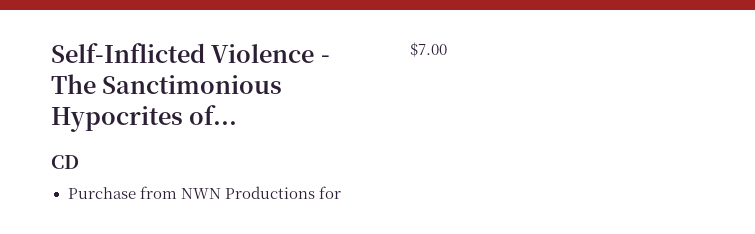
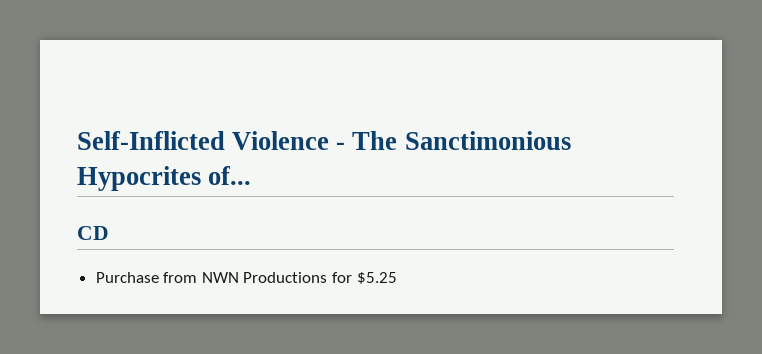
- Purchase from NWN Productions for $7.00
+ Purchase from NWN Productions for $5.25

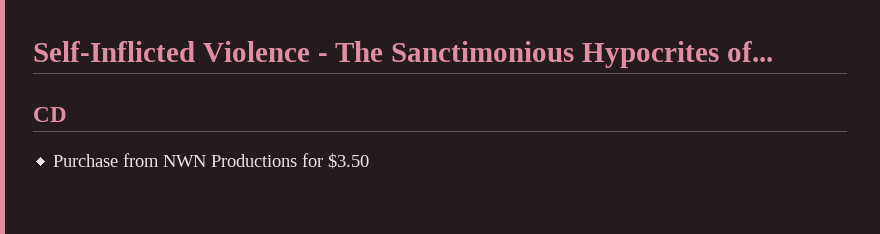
- Purchase from NWN Productions for $5.25
+ Purchase from NWN Productions for $3.50

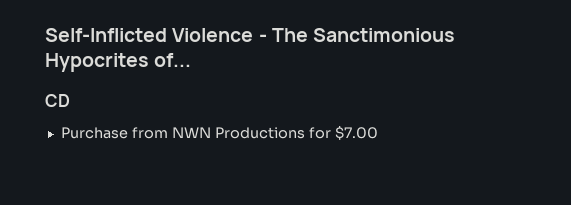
- Purchase from NWN Productions for $3.50
+ Purchase from NWN Productions for $7.00

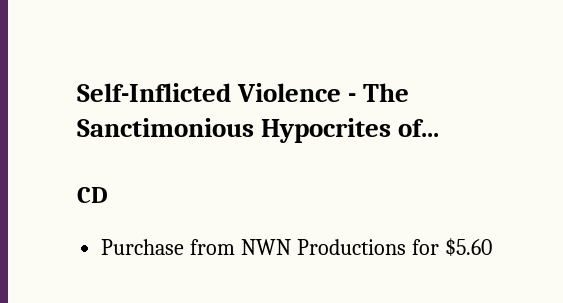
- Purchase from NWN Productions for $7.00
+ Purchase from NWN Productions for $5.60

